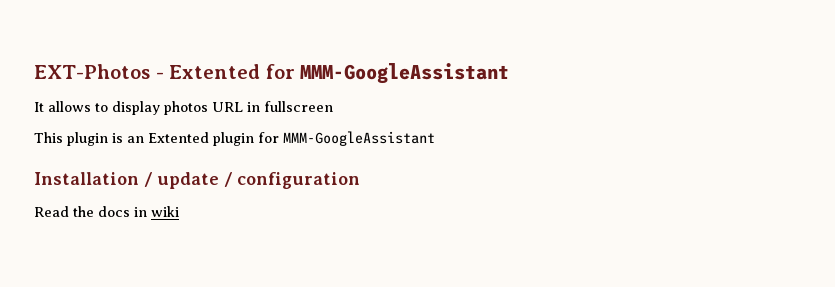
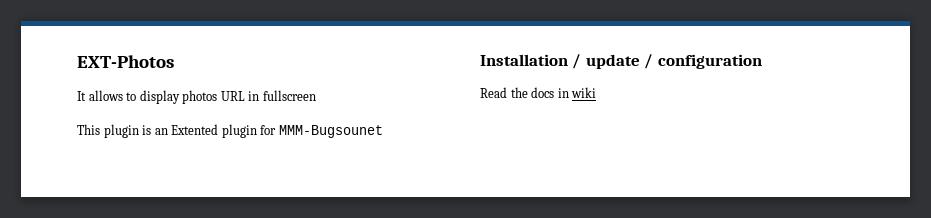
- EXT-Photos - Extented for MMM-GoogleAssistant
+ EXT-Photos
- This plugin is an Extented plugin for MMM-GoogleAssistant
+ This plugin is an Extented plugin for MMM-Bugsounet

